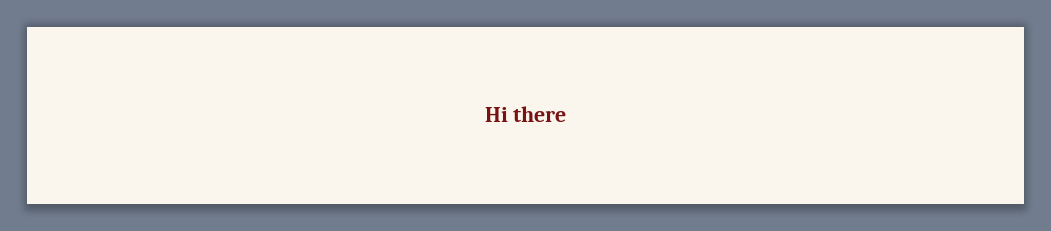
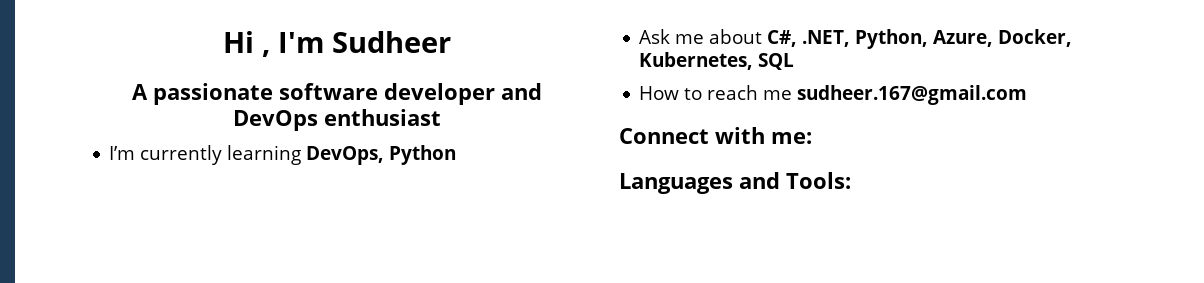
- Hi there
+ Hi , I'm Sudheer
+ A passionate software developer and DevOps enthusiast
+ I’m currently learning DevOps, Python
+ Ask me about C#, .NET, Python, Azure, Docker, Kubernetes, SQL
+ How to reach me sudheer.167@gmail.com
+ Connect with me:
+ Languages and Tools:

